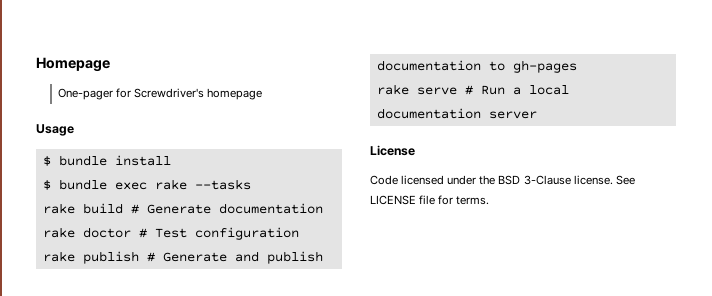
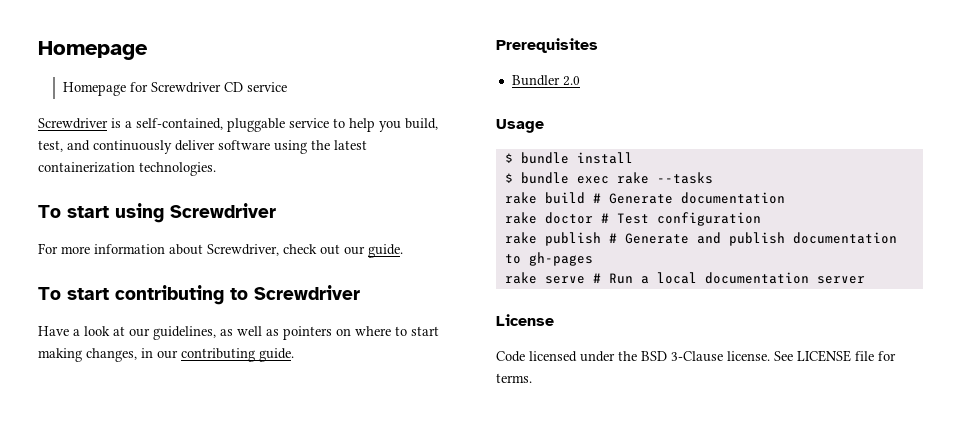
- One-pager for Screwdriver's homepage
+ Homepage for Screwdriver CD service
+ Screwdriver is a self-contained, pluggable service to help you build, test, and continuously deliver software using the latest containerization technologies.
+ To start using Screwdriver
+ For more information about Screwdriver, check out our guide.
+ To start contributing to Screwdriver
+ Have a look at our guidelines, as well as pointers on where to start making changes, in our contributing guide.
+ Prerequisites
+ Bundler 2.0

